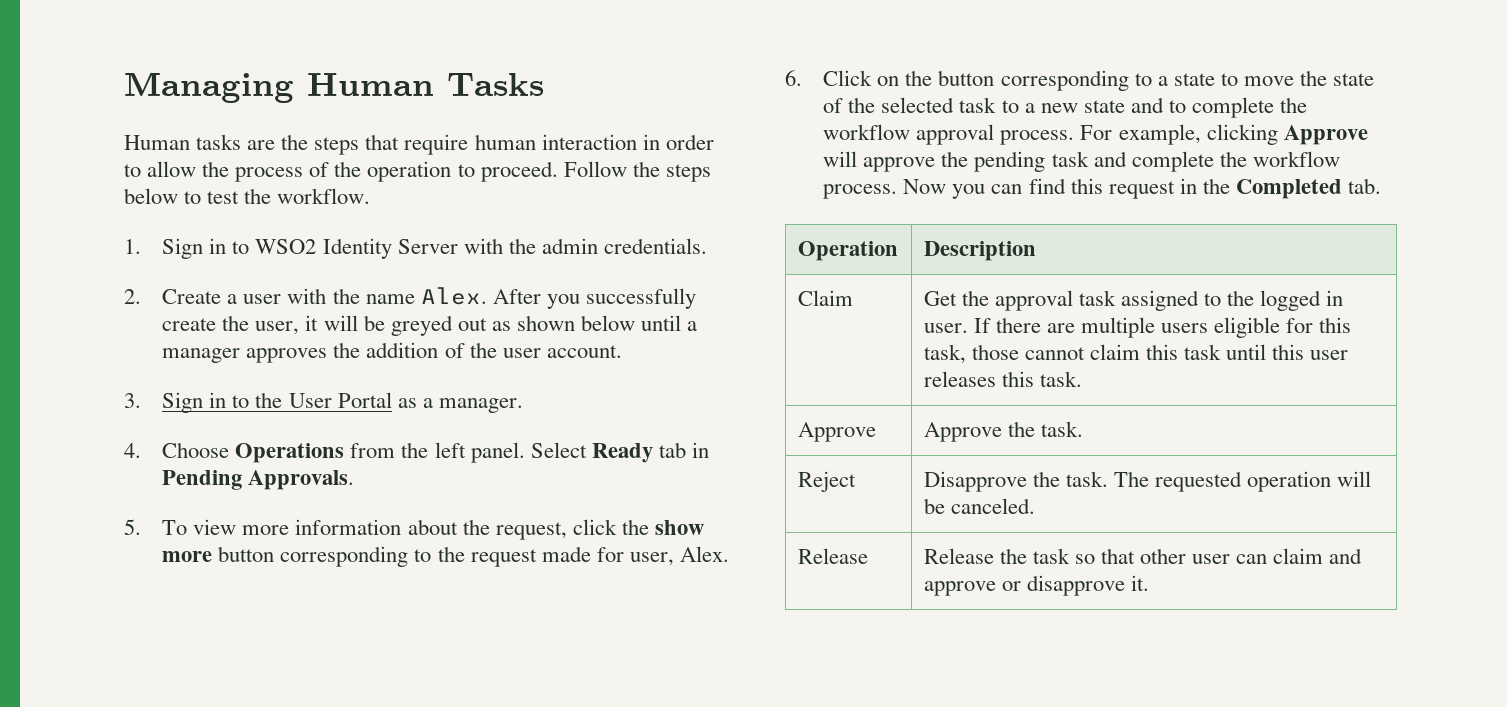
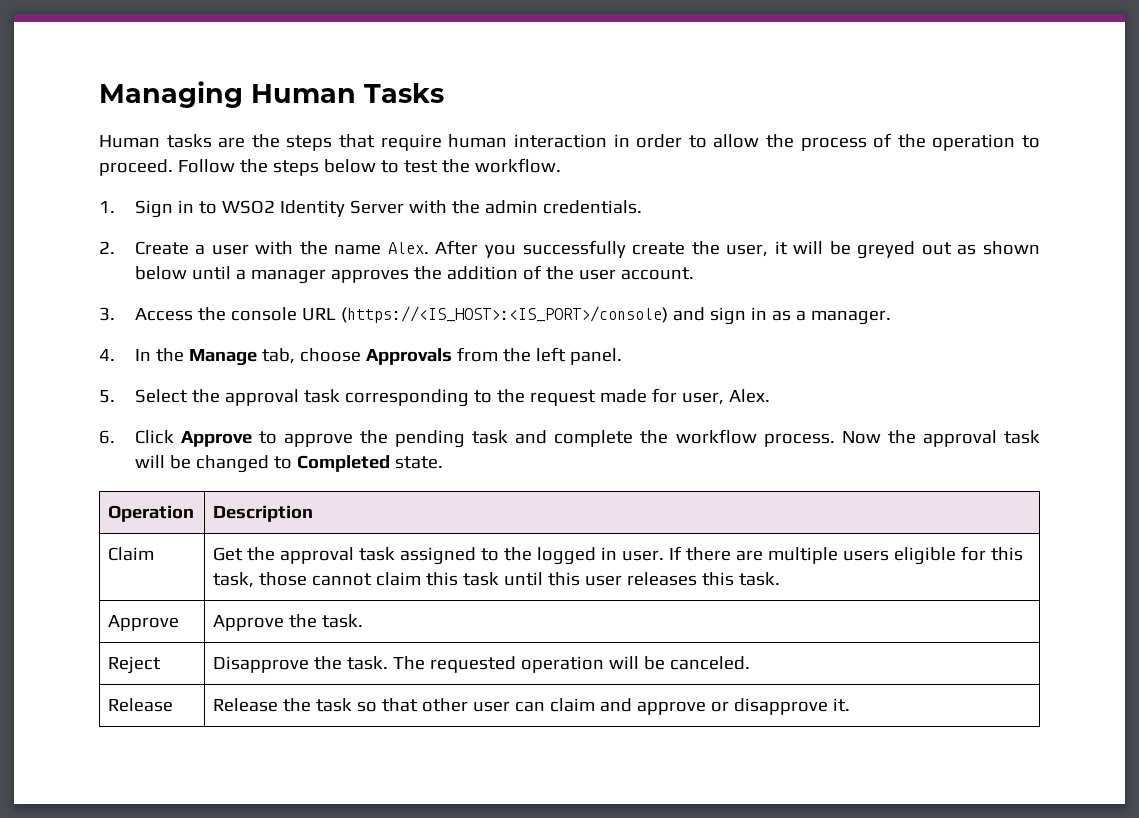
- 3. Sign in to the User Portal as a manager.
- 4. Choose Operations from the left panel. Select Ready tab in Pending Approvals.
- 5. To view more information about the request, click the show more button corresponding to the request made for user, Alex.
+ 3. Access the console URL (https://<IS_HOST>:<IS_PORT>/console) and sign in as a manager.
+ 4. In the Manage tab, choose Approvals from the left panel.
+ 5. Select the approval task corresponding to the request made for user, Alex.
- 6. Click on the button corresponding to a state to move the state of the selected task to a new state and to complete the workflow approval process. For example, clicking Approve will approve the pending task and complete the workflow process.
+ 6. Click Approve to approve the pending task and complete the workflow process.
- Now you can find this request in the Completed tab.
+ Now the approval task will be changed to Completed state.

